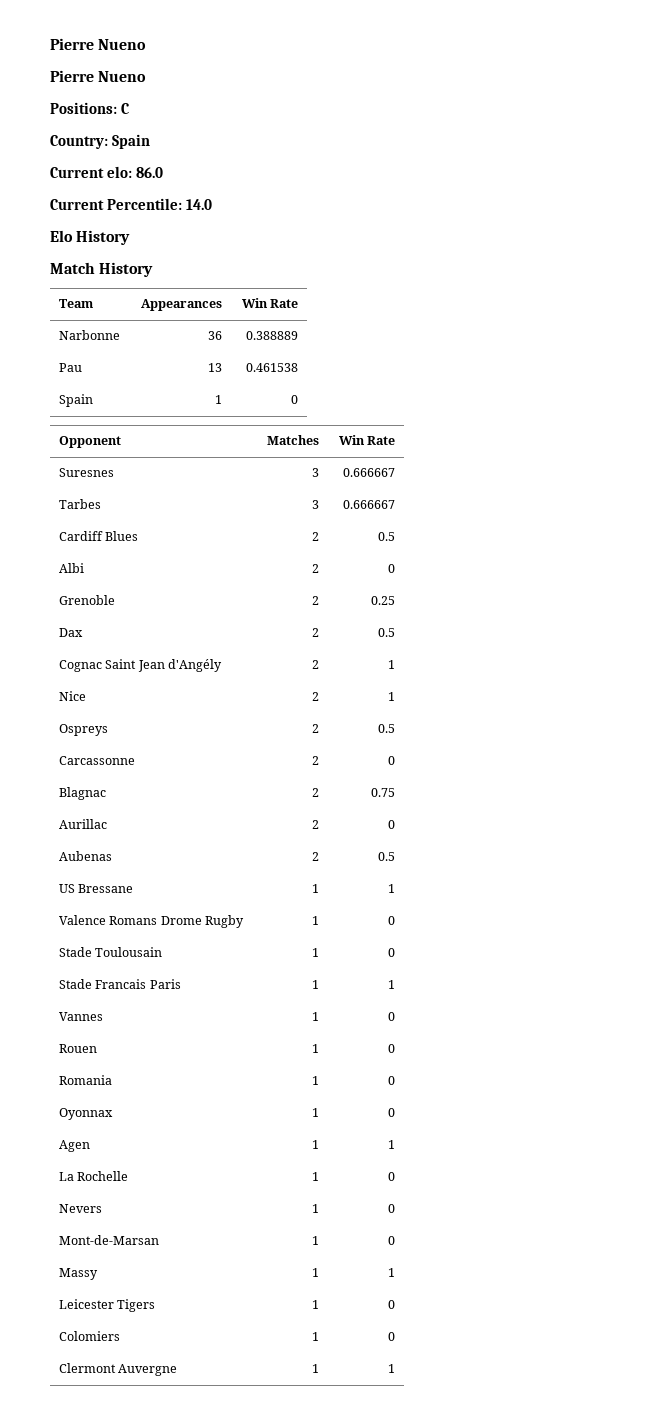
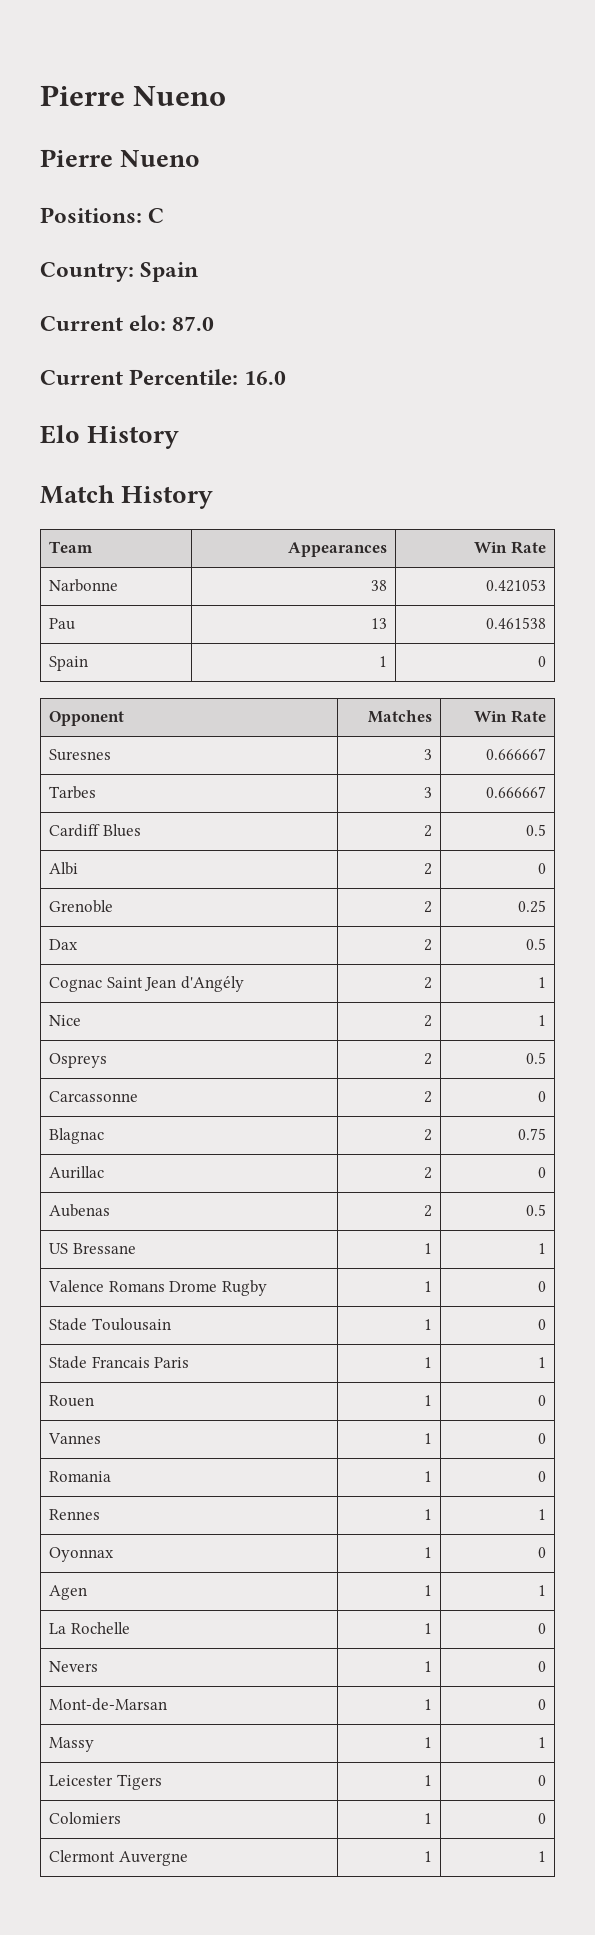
- Current elo: 86.0
+ Current elo: 87.0
- Current Percentile: 14.0
+ Current Percentile: 16.0
- Narbonne | 36 | 0.388889
+ Narbonne | 38 | 0.421053
+ Rouen | 1 | 0
  Vannes | 1 | 0
- Rouen | 1 | 0
+ Rennes | 1 | 1

